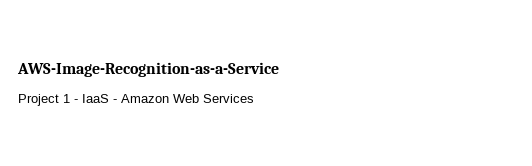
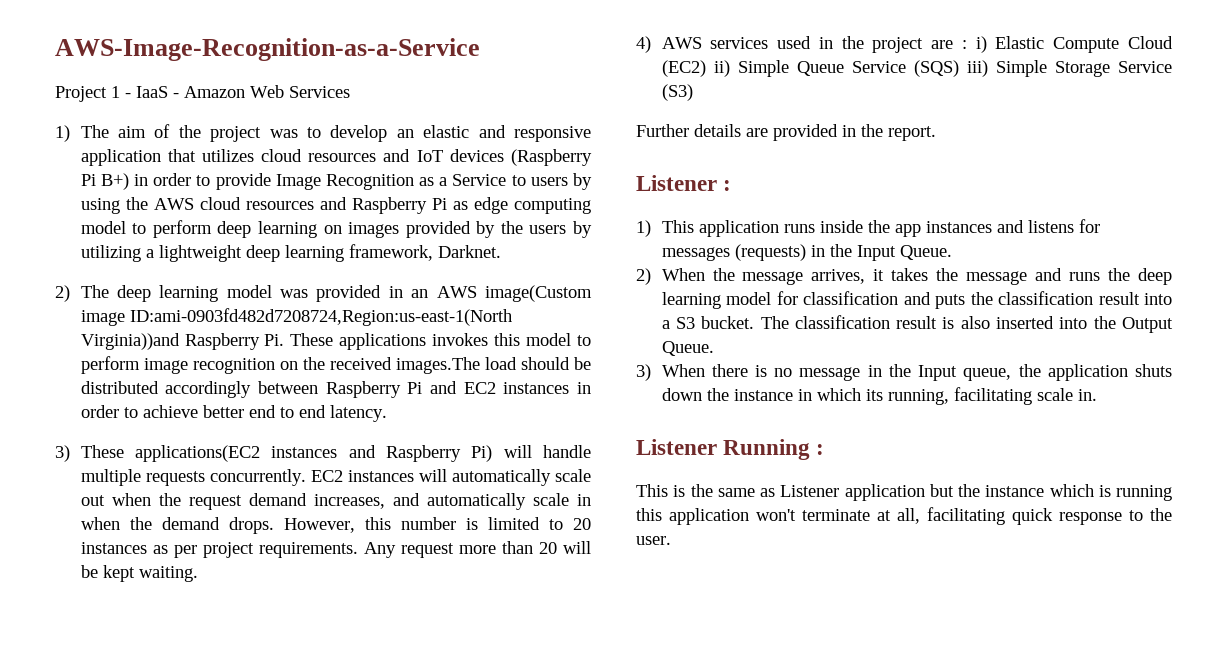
+ 1) The aim of the project was to develop an elastic and responsive application that utilizes cloud resources and IoT devices (Raspberry Pi B+) in order to provide Image Recognition as a Service to users by using the AWS cloud resources and Raspberry Pi as edge computing model to perform deep learning on images provided by the users by utilizing a lightweight deep learning framework, Darknet.
+ 2) The deep learning model was provided in an AWS image(Custom image ID:ami-0903fd482d7208724,Region:us-east-1(North Virginia))and Raspberry Pi. These applications invokes this model to perform image recognition on the received images.The load should be distributed accordingly between Raspberry Pi and EC2 instances in order to achieve better end to end latency.
+ 3) These applications(EC2 instances and Raspberry Pi) will handle multiple requests concurrently. EC2 instances will automatically scale out when the request demand increases, and automatically scale in when the demand drops. However, this number is limited to 20 instances as per project requirements. Any request more than 20 will be kept waiting.
+ 4) AWS services used in the project are : i) Elastic Compute Cloud (EC2) ii) Simple Queue Service (SQS) iii) Simple Storage Service (S3)
+ Further details are provided in the report.
+ Listener :
+ 1) This application runs inside the app instances and listens for messages (requests) in the Input Queue.
+ 2) When the message arrives, it takes the message and runs the deep learning model for classification and puts the classification result into a S3 bucket. The classification result is also inserted into the Output Queue.
+ 3) When there is no message in the Input queue, the application shuts down the instance in which its running, facilitating scale in.
+ Listener Running :
+ This is the same as Listener application but the instance which is running this application won't terminate at all, facilitating quick response to the user.

